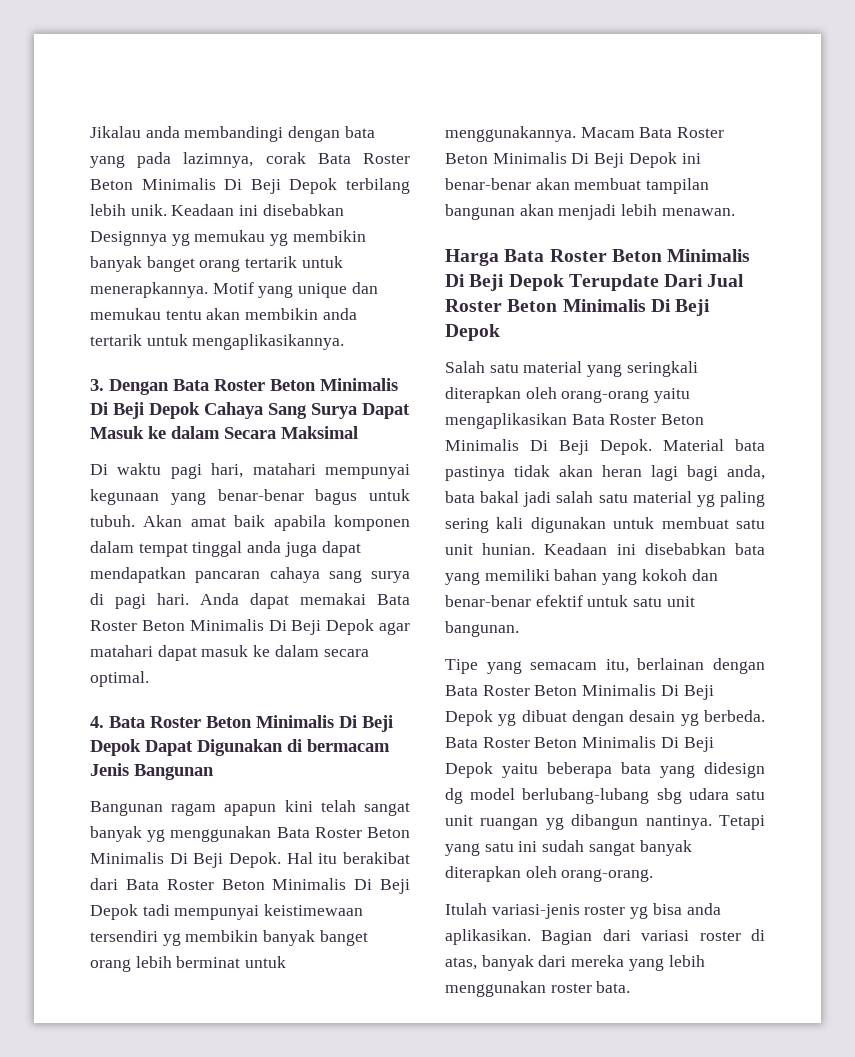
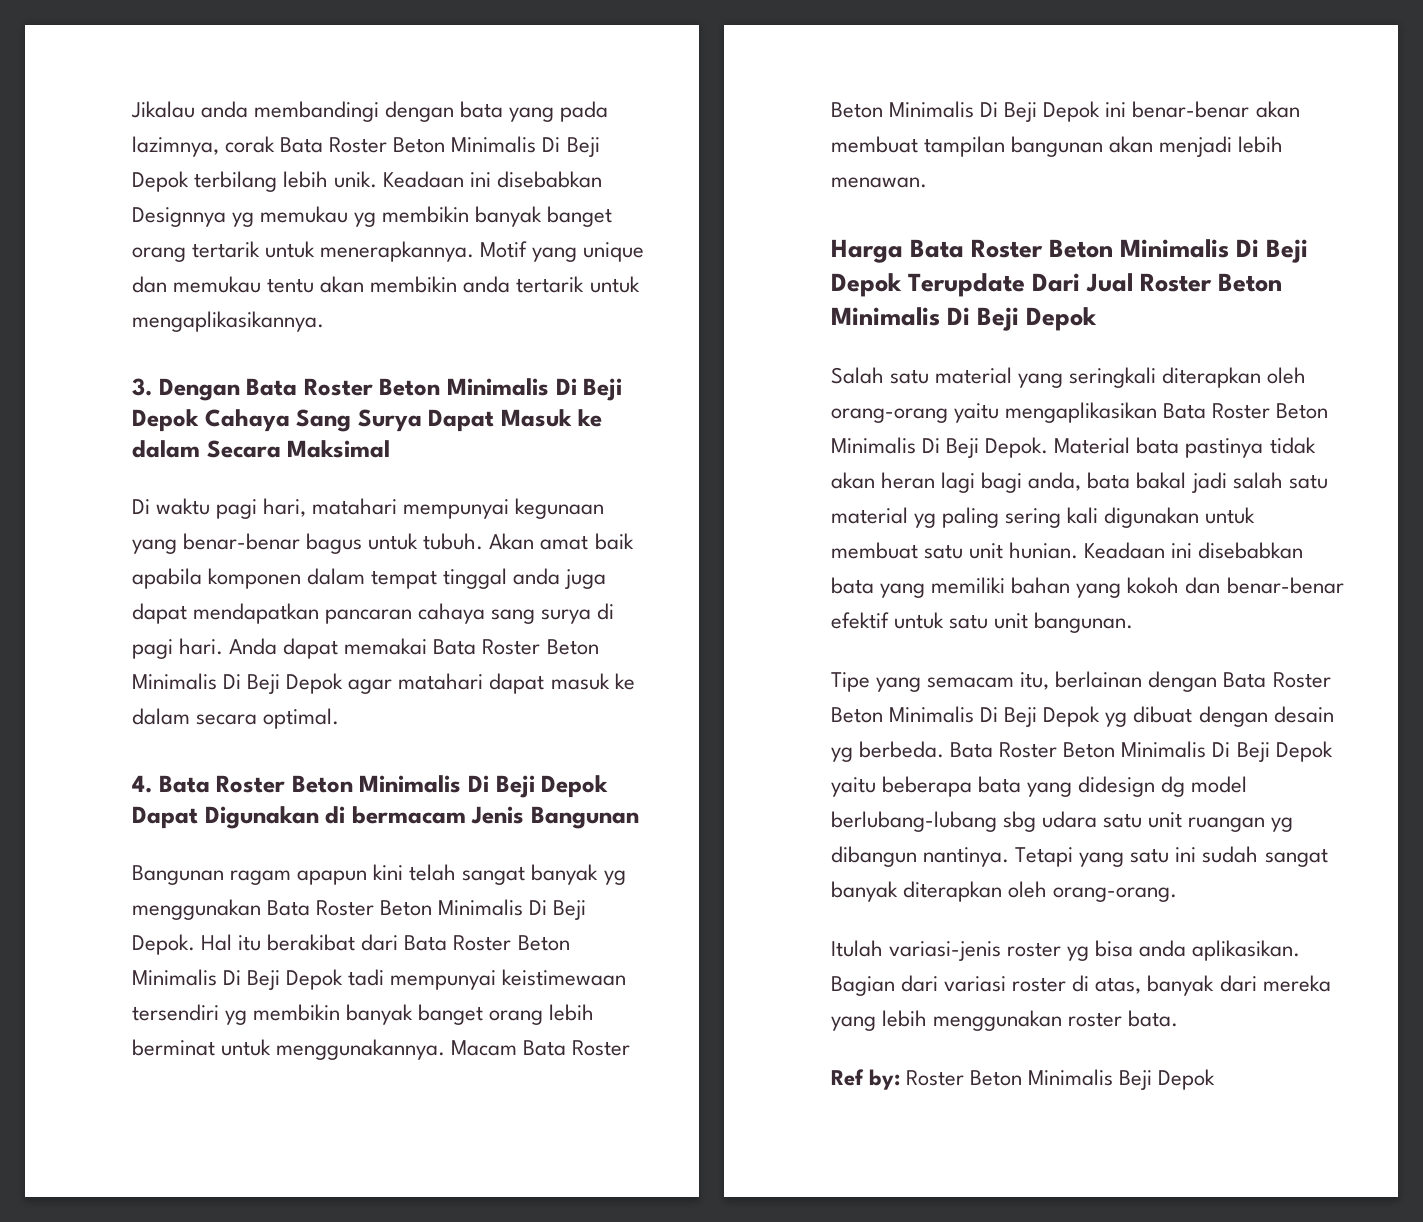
+ Ref by: Roster Beton Minimalis Beji Depok

